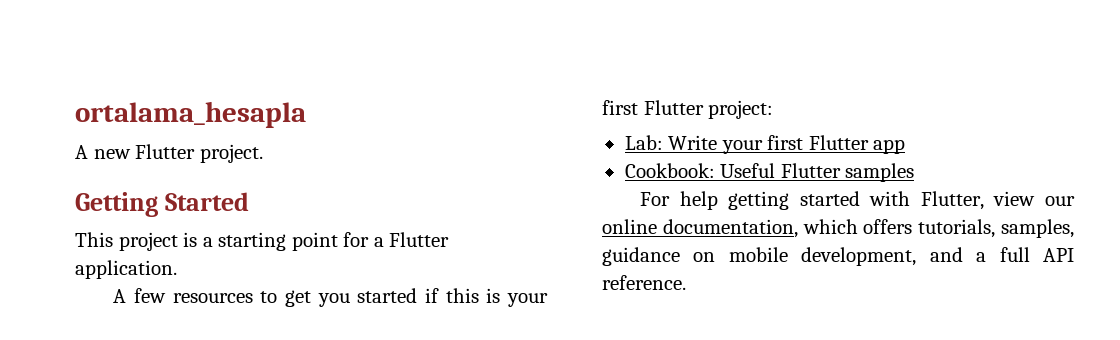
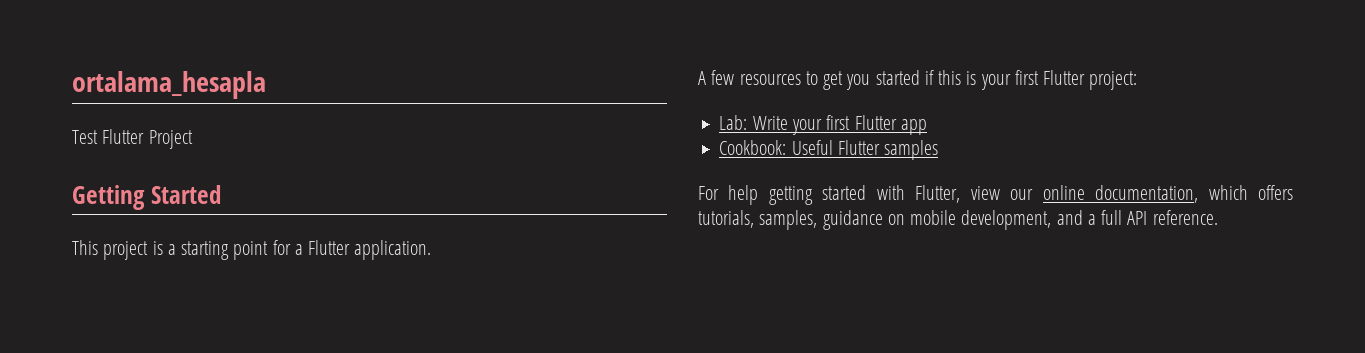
- A new Flutter project.
+ Test Flutter Project

